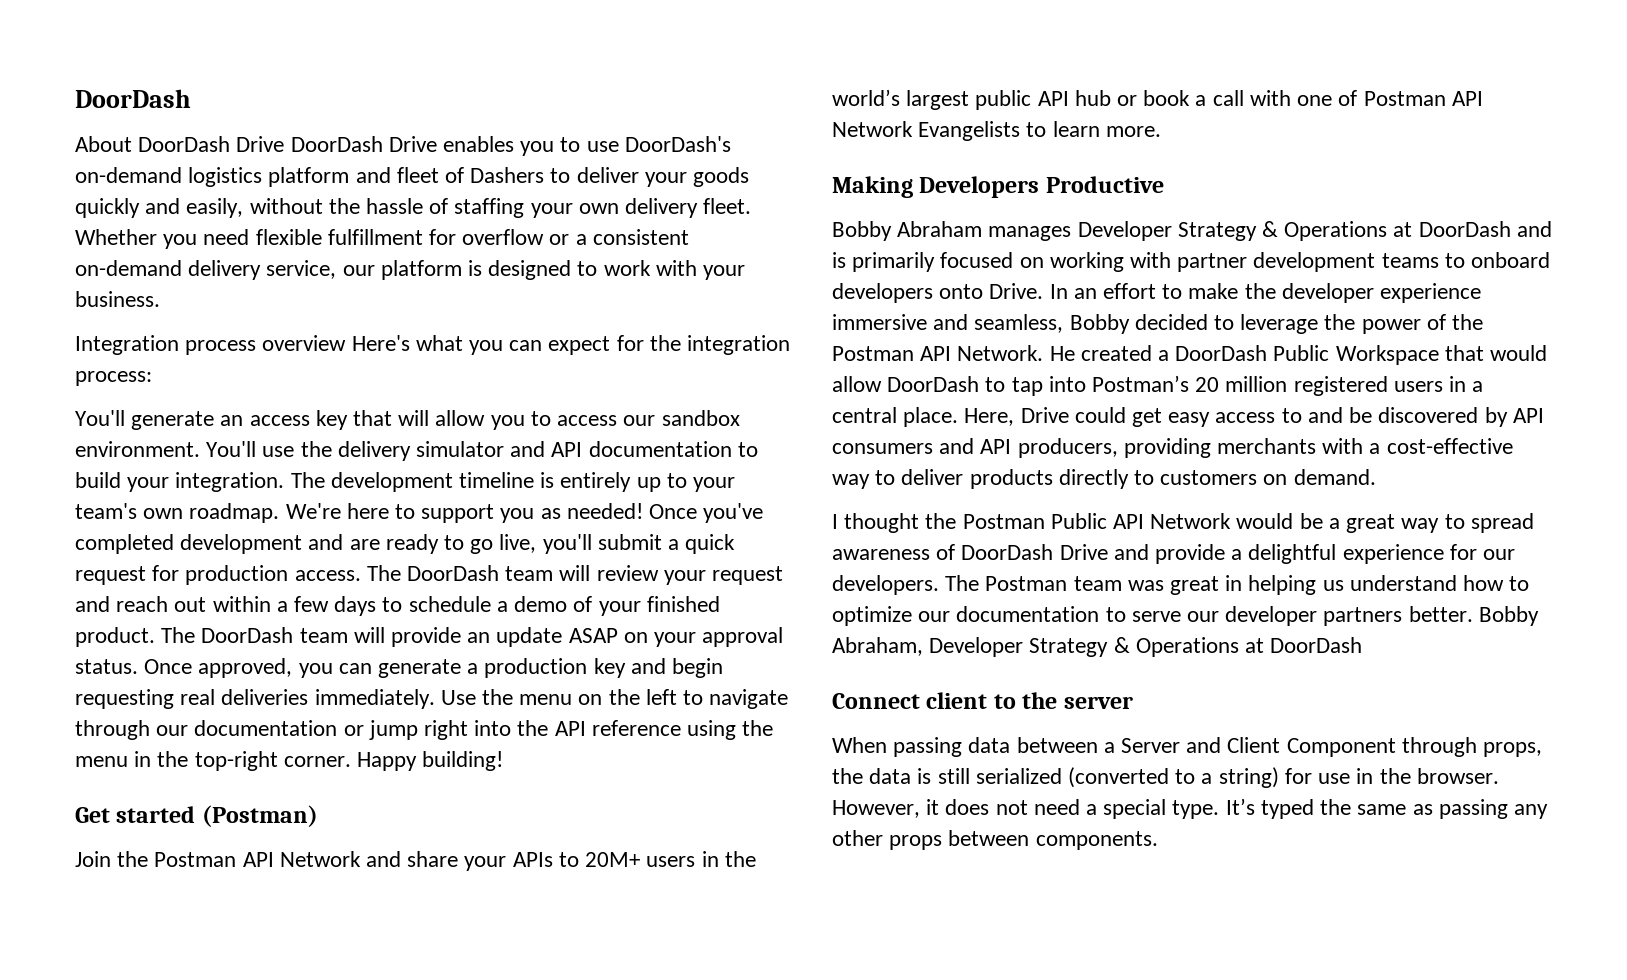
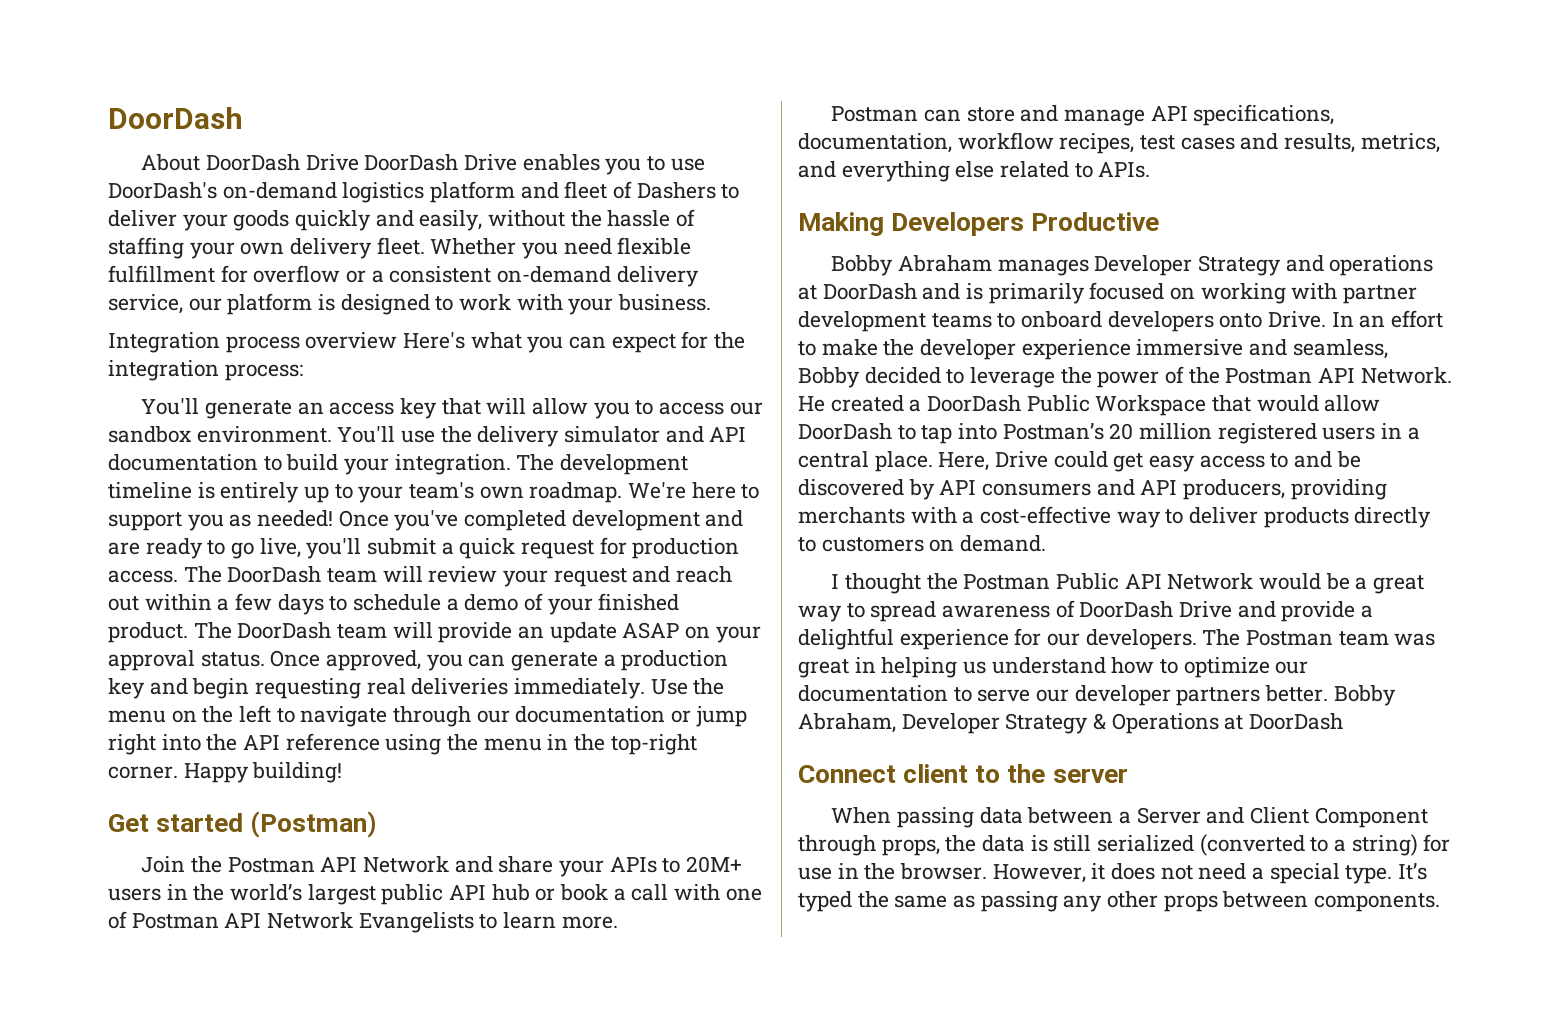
+ Postman can store and manage API specifications, documentation, workflow recipes, test cases and results, metrics, and everything else related to APIs.
- Bobby Abraham manages Developer Strategy & Operations at DoorDash and is primarily focused on working with partner development teams to onboard developers onto Drive.
+ Bobby Abraham manages Developer Strategy and operations at DoorDash and is primarily focused on working with partner development teams to onboard developers onto Drive.

